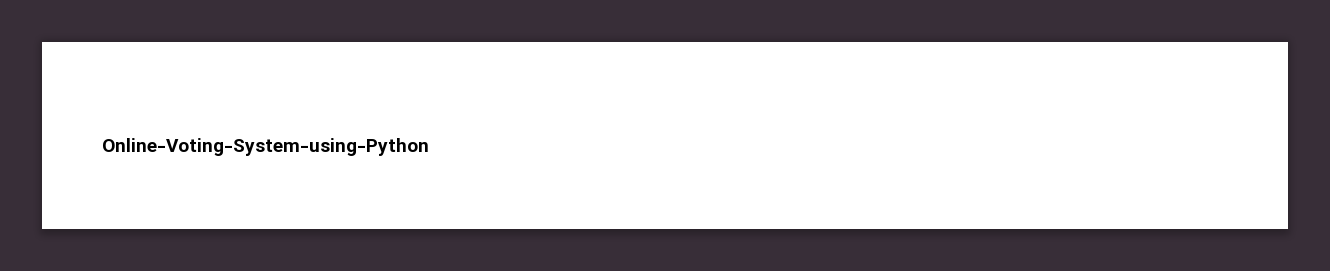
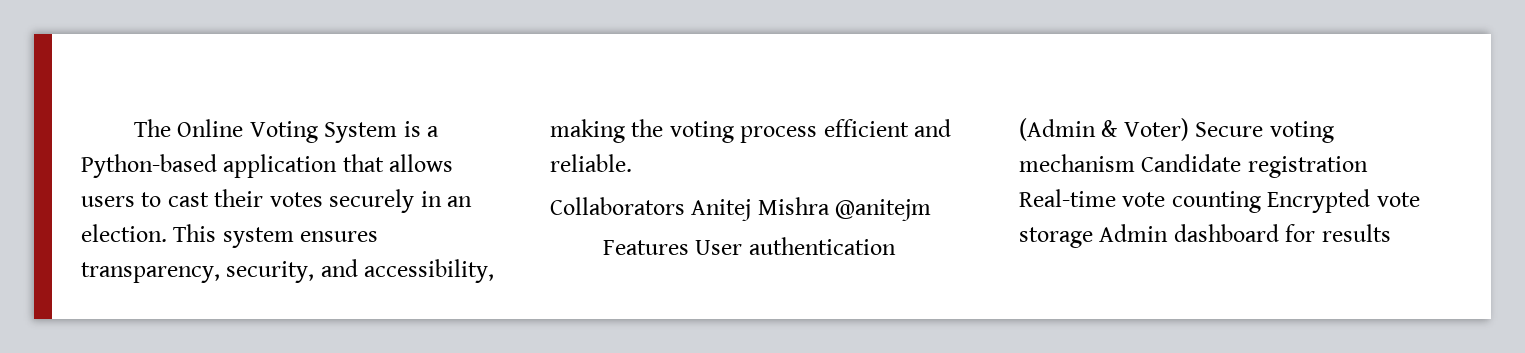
- Online-Voting-System-using-Python
+ The Online Voting System is a Python-based application that allows users to cast their votes securely in an election. This system ensures transparency, security, and accessibility, making the voting process efficient and reliable.
+ Collaborators Anitej Mishra @anitejm
+ Features User authentication (Admin & Voter) Secure voting mechanism Candidate registration Real-time vote counting Encrypted vote storage Admin dashboard for results

